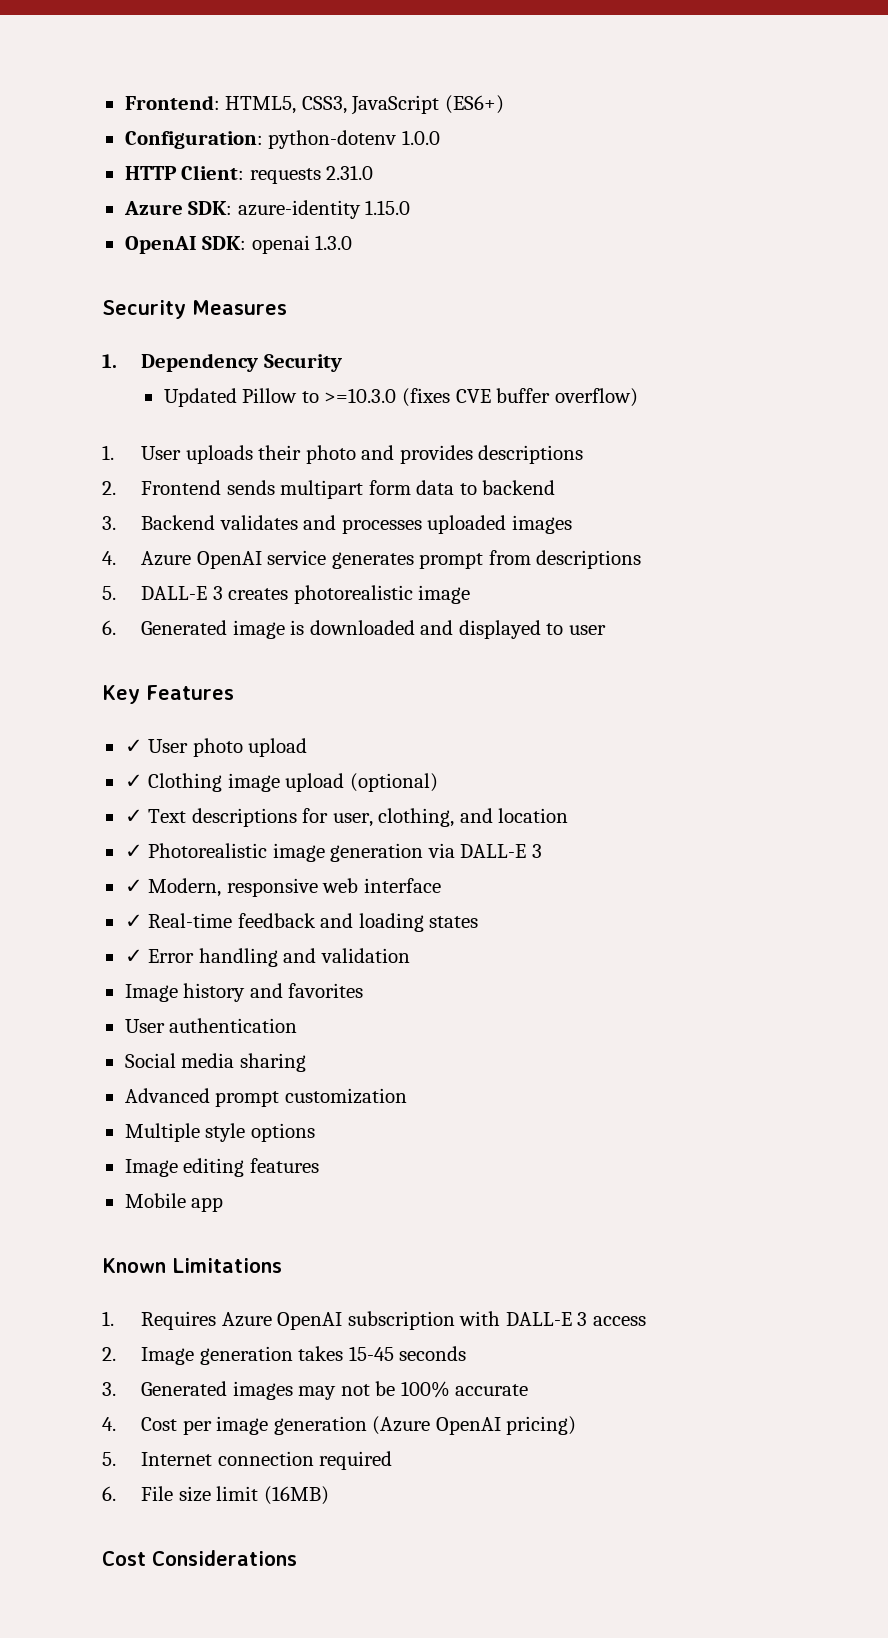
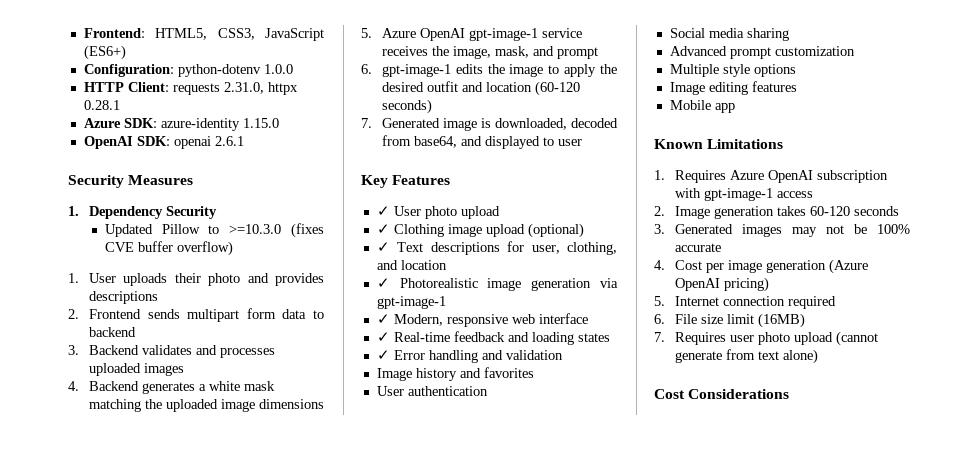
- HTTP Client: requests 2.31.0
+ HTTP Client: requests 2.31.0, httpx 0.28.1
- OpenAI SDK: openai 1.3.0
+ OpenAI SDK: openai 2.6.1
- 4. Azure OpenAI service generates prompt from descriptions
- 5. DALL-E 3 creates photorealistic image
- 6. Generated image is downloaded and displayed to user
+ 4. Backend generates a white mask matching the uploaded image dimensions
+ 5. Azure OpenAI gpt-image-1 service receives the image, mask, and prompt
+ 6. gpt-image-1 edits the image to apply the desired outfit and location (60-120 seconds)
+ 7. Generated image is downloaded, decoded from base64, and displayed to user
- ✓ Photorealistic image generation via DALL-E 3
+ ✓ Photorealistic image generation via gpt-image-1
- 1. Requires Azure OpenAI subscription with DALL-E 3 access
+ 1. Requires Azure OpenAI subscription with gpt-image-1 access
- 2. Image generation takes 15-45 seconds
+ 2. Image generation takes 60-120 seconds
+ 7. Requires user photo upload (cannot generate from text alone)

